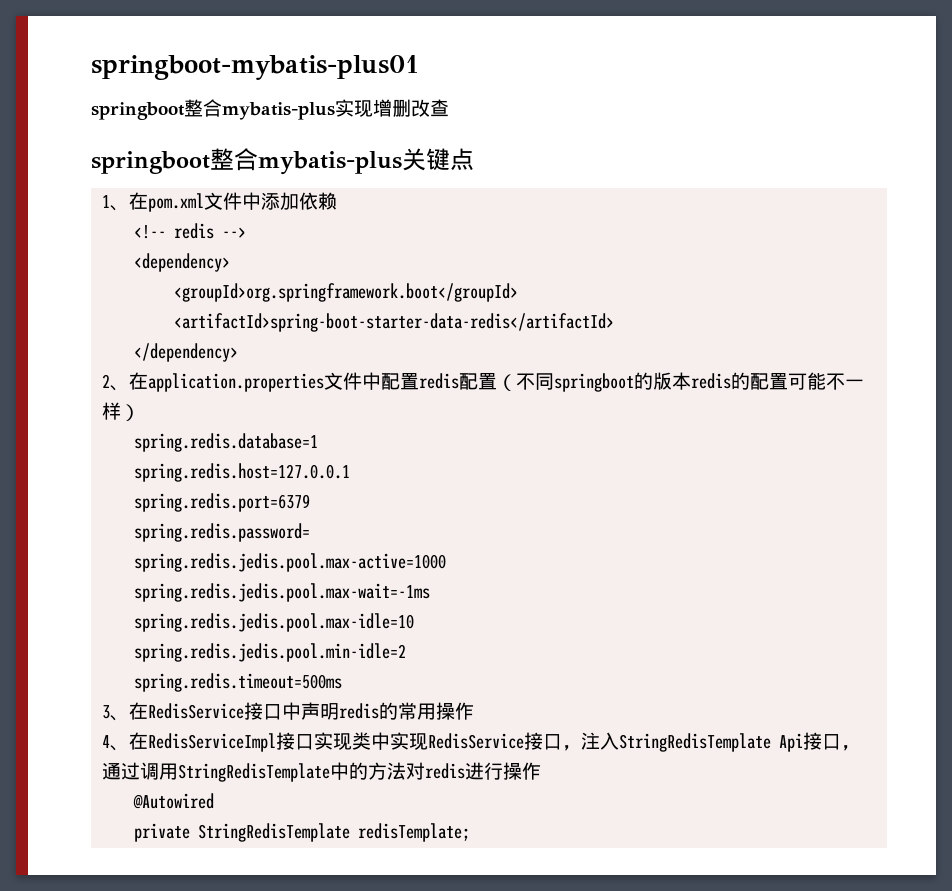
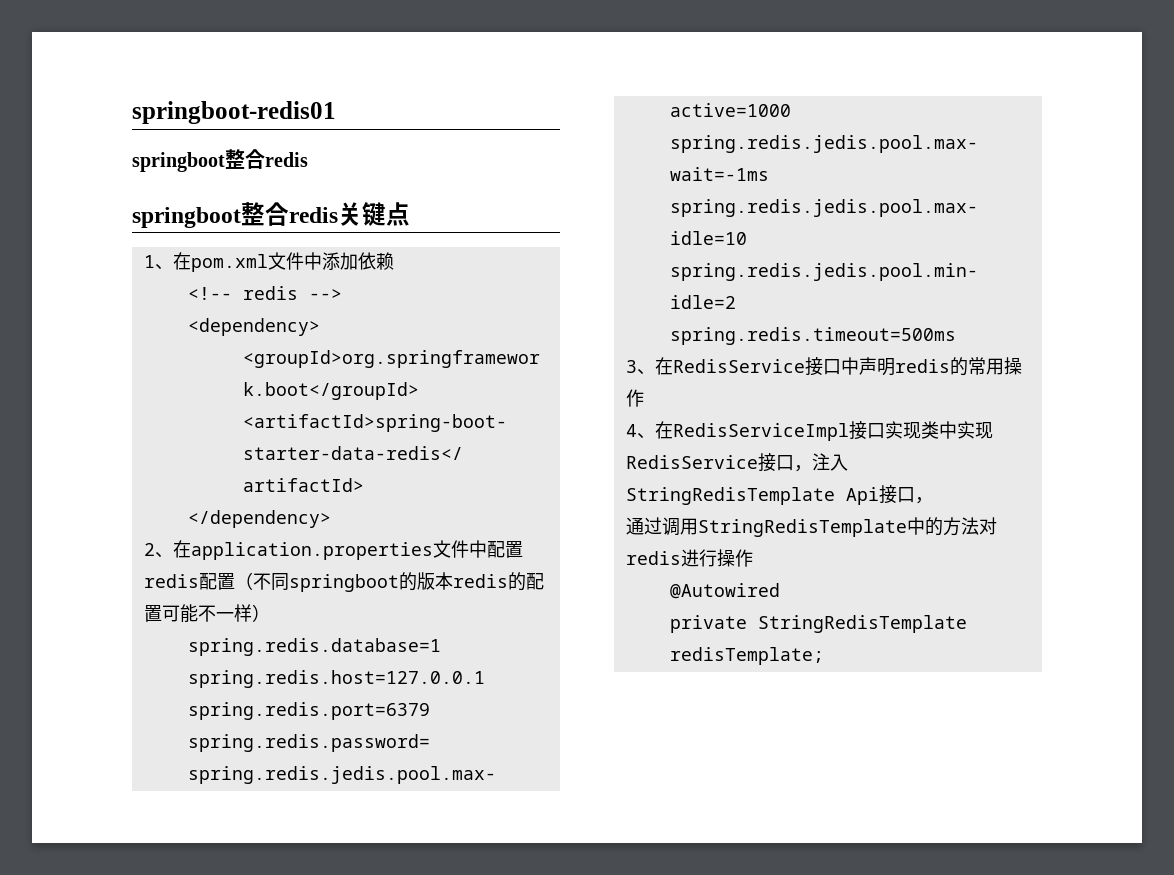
- springboot-mybatis-plus01
- springboot整合mybatis-plus实现增删改查
- springboot整合mybatis-plus关键点
+ springboot-redis01
+ springboot整合redis
+ springboot整合redis关键点

